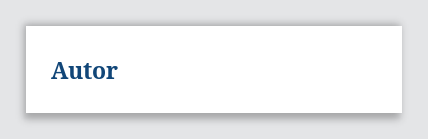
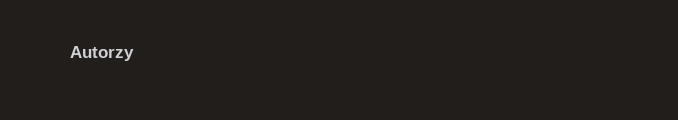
- Autor
+ Autorzy

